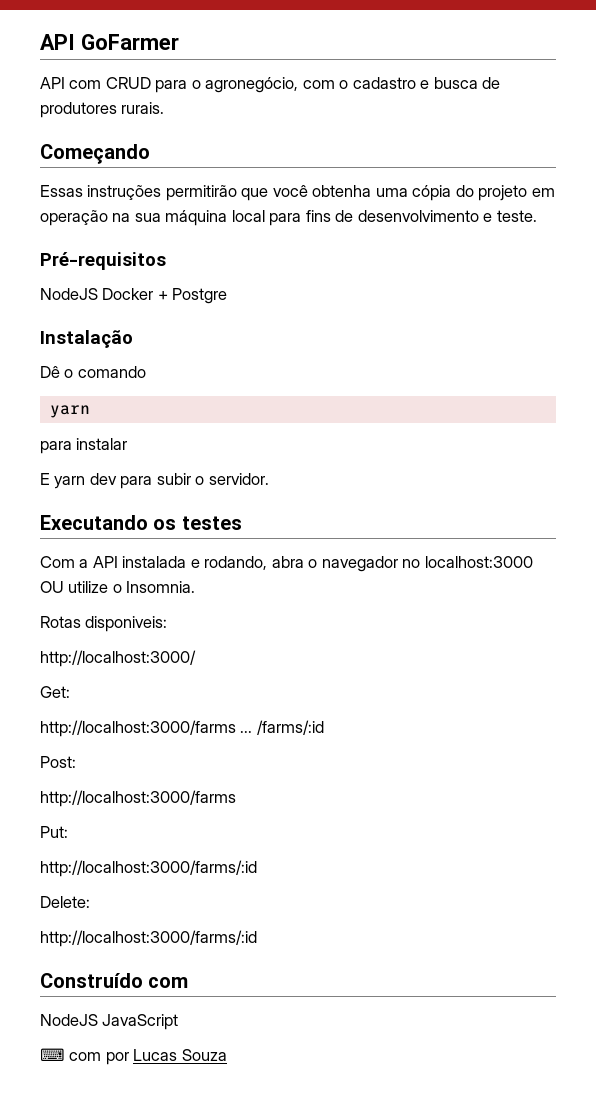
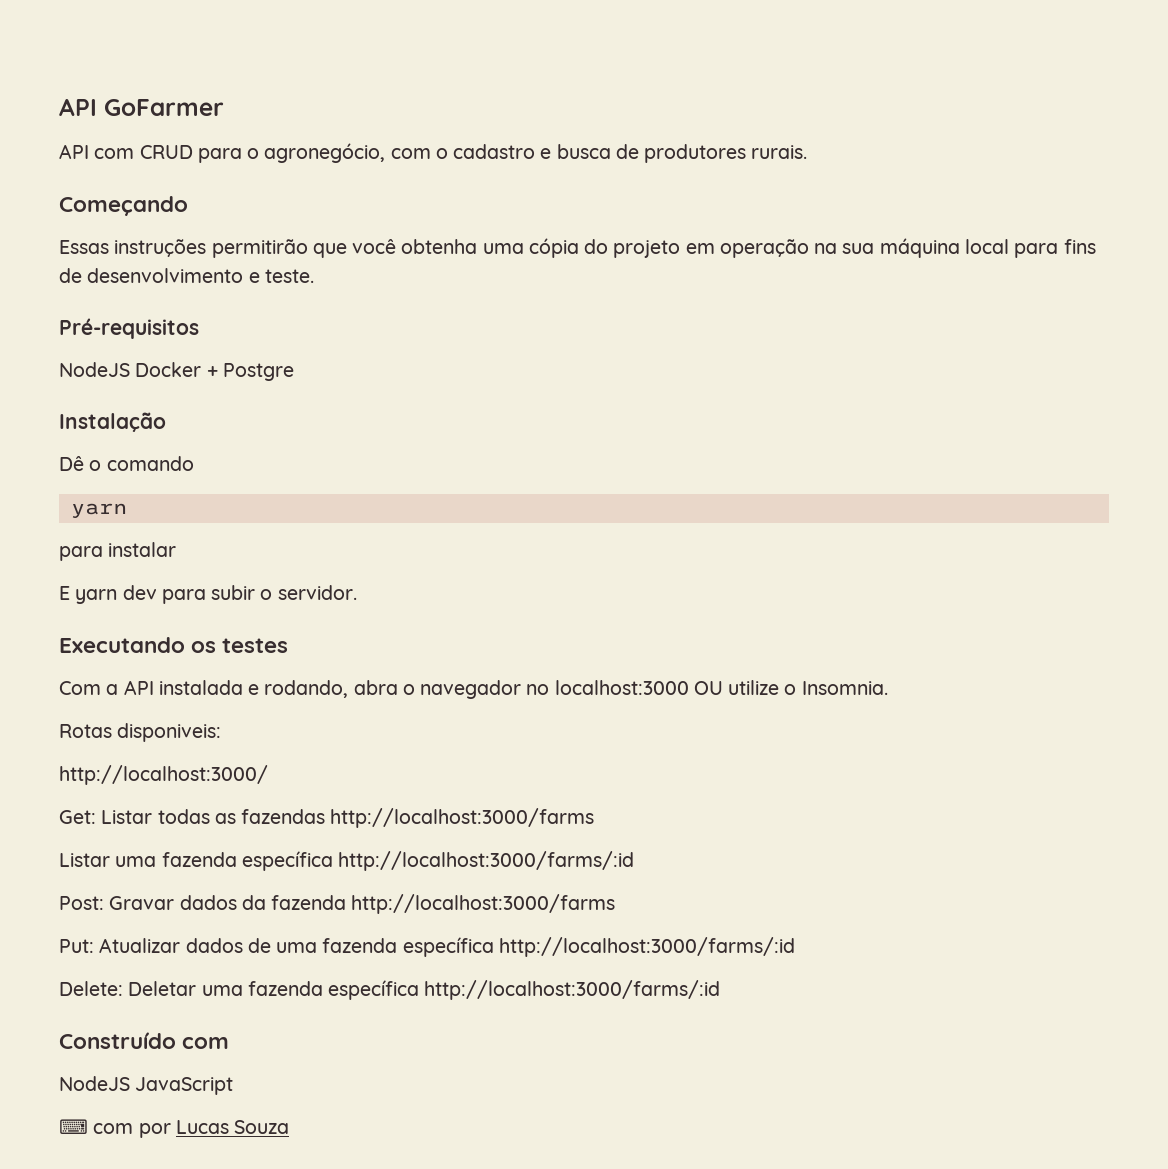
- Get:
- http://localhost:3000/farms ... /farms/:id
- Post:
- http://localhost:3000/farms
- Put:
- http://localhost:3000/farms/:id
- Delete:
- http://localhost:3000/farms/:id
+ Get: Listar todas as fazendas http://localhost:3000/farms
+ Listar uma fazenda específica http://localhost:3000/farms/:id
+ Post: Gravar dados da fazenda http://localhost:3000/farms
+ Put: Atualizar dados de uma fazenda específica http://localhost:3000/farms/:id
+ Delete: Deletar uma fazenda específica http://localhost:3000/farms/:id

